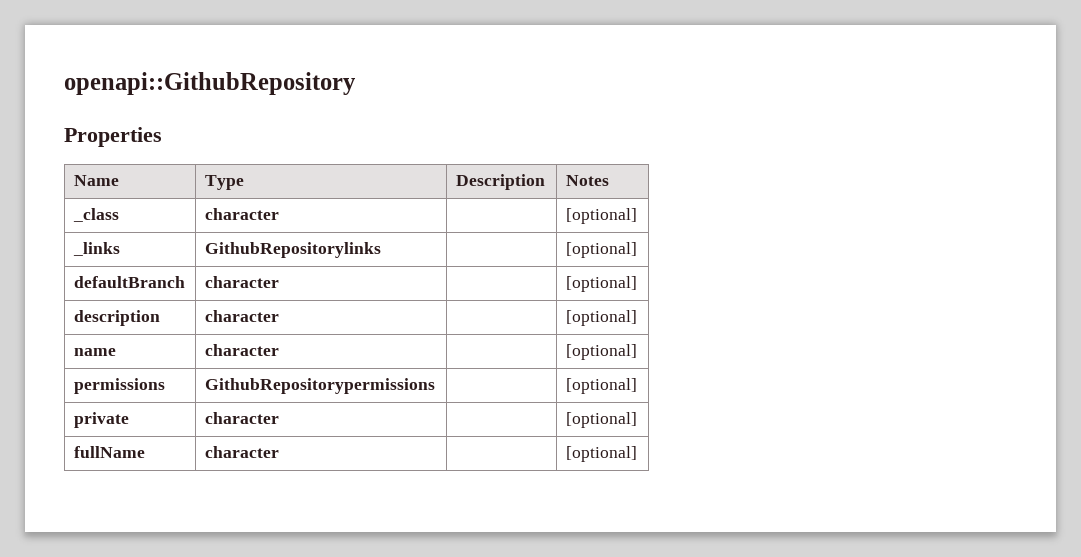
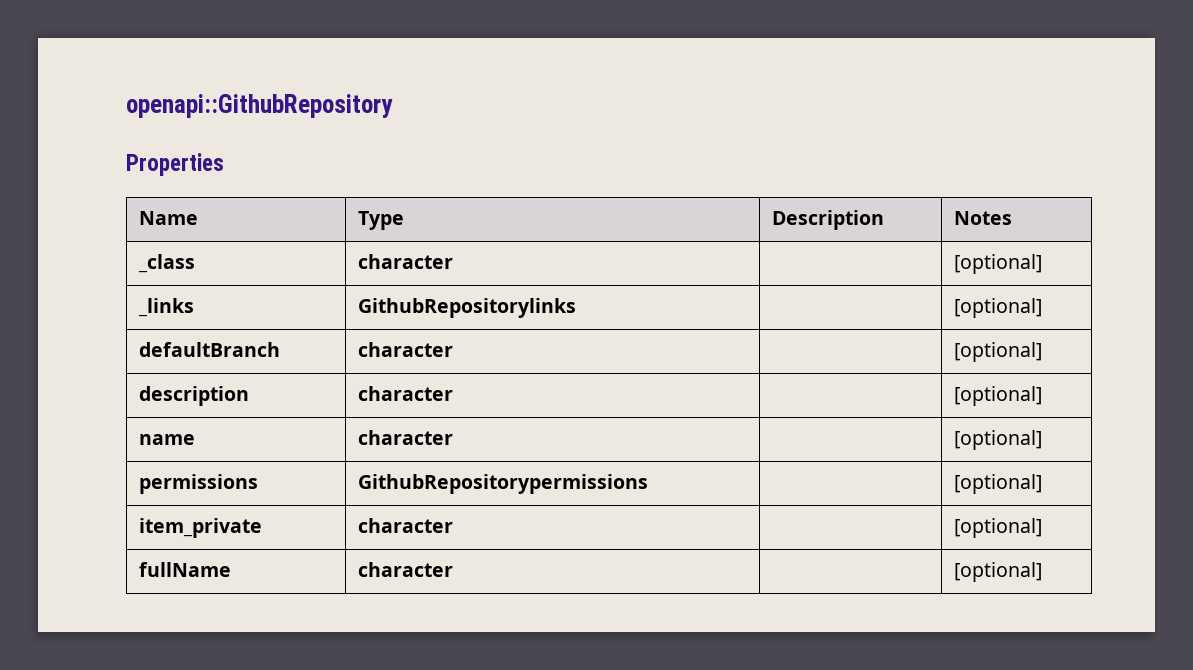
- private | character | | [optional]
+ item_private | character | | [optional]

